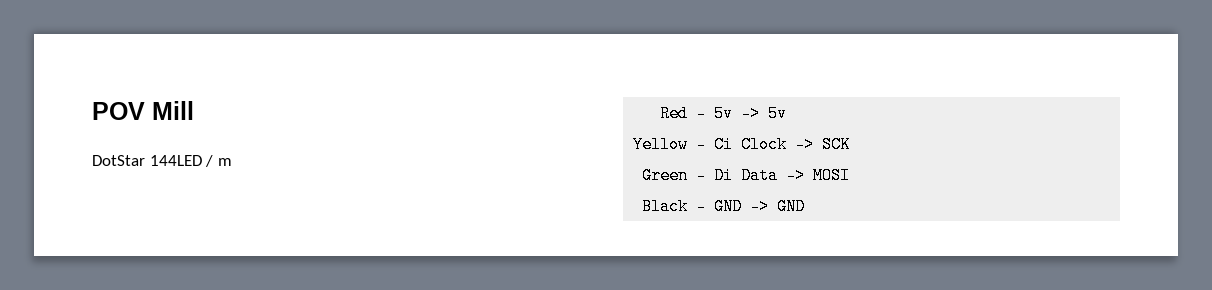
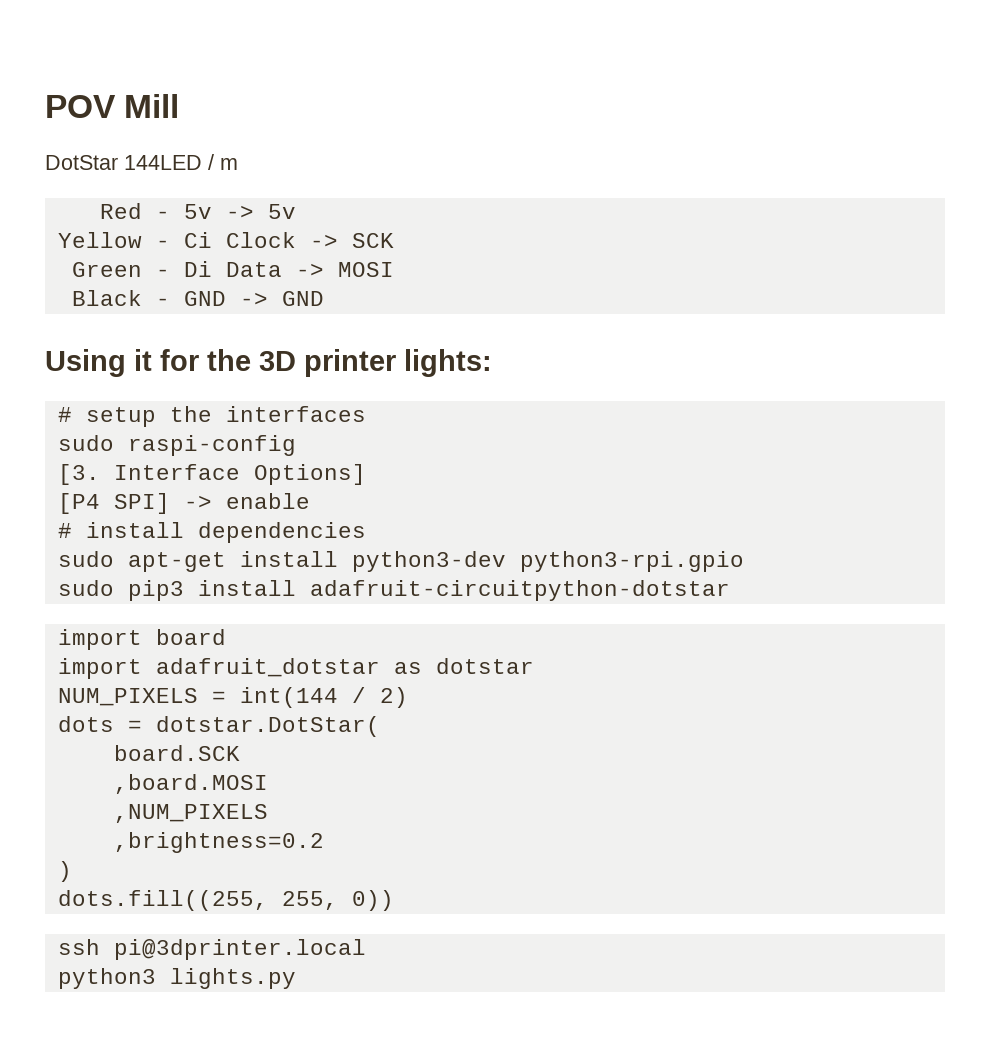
+ Using it for the 3D printer lights:
+ # setup the interfaces
+ sudo raspi-config
+ [3. Interface Options]
+ [P4 SPI] -> enable
+ # install dependencies
+ sudo apt-get install python3-dev python3-rpi.gpio
+ sudo pip3 install adafruit-circuitpython-dotstar
+ import board
+ import adafruit_dotstar as dotstar
+ NUM_PIXELS = int(144 / 2)
+ dots = dotstar.DotStar(
+ board.SCK
+ ,board.MOSI
+ ,NUM_PIXELS
+ ,brightness=0.2
+ )
+ dots.fill((255, 255, 0))
+ ssh pi@3dprinter.local
+ python3 lights.py

